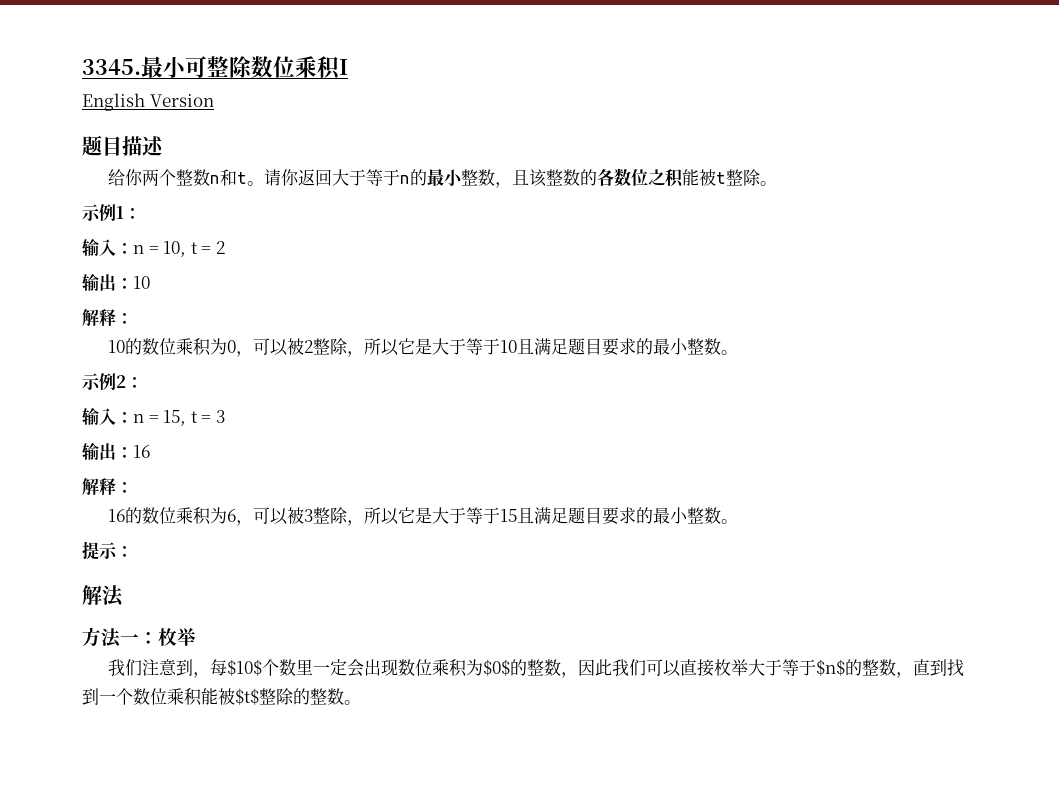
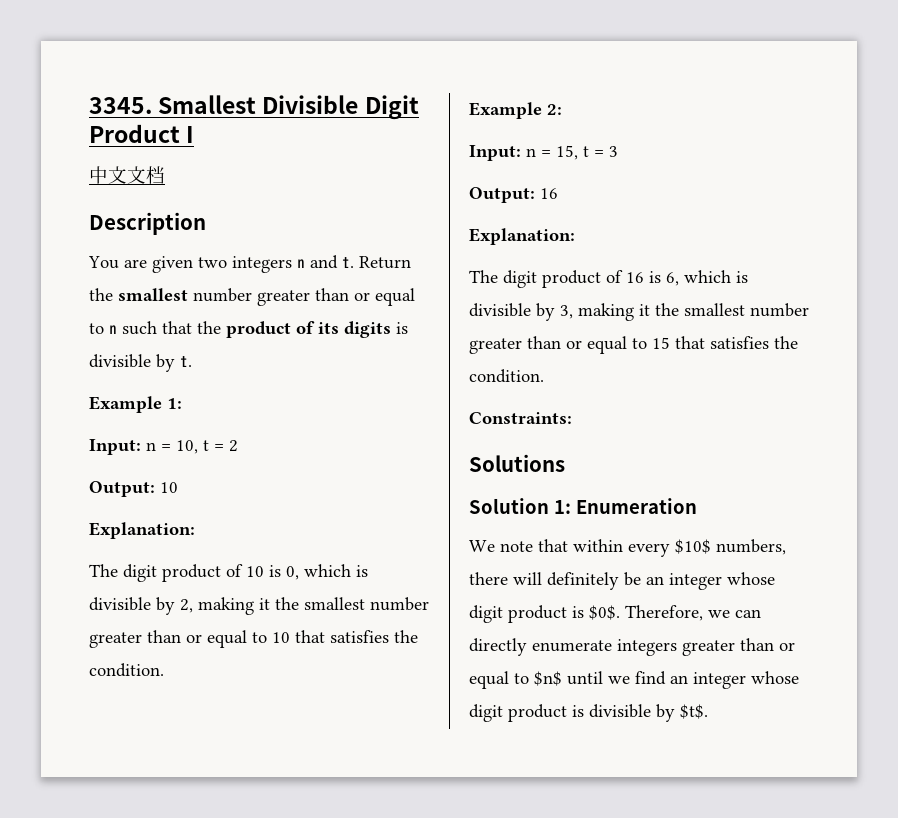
- 最小可整除数位乘积I
- English Version
- 题目描述
- 给你两个整数n和t。请你返回大于等于n的最小整数，且该整数的各数位之积能被t整除。
- 示例1：
- 输入：n = 10, t = 2
+ Smallest Divisible Digit Product I
+ 中文文档
+ Description
+ You are given two integers n and t. Return the smallest number greater than or equal to n such that the product of its digits is divisible by t.
+ Example 1:
+ Input: n = 10, t = 2
- 输出：10
- 解释：
- 10的数位乘积为0，可以被2整除，所以它是大于等于10且满足题目要求的最小整数。
- 示例2：
- 输入：n = 15, t = 3
+ Output: 10
+ Explanation:
+ The digit product of 10 is 0, which is divisible by 2, making it the smallest number greater than or equal to 10 that satisfies the condition.
+ Example 2:
+ Input: n = 15, t = 3
- 输出：16
- 解释：
- 16的数位乘积为6，可以被3整除，所以它是大于等于15且满足题目要求的最小整数。
- 提示：
- 解法
- 方法一：枚举
- 我们注意到，每$10$个数里一定会出现数位乘积为$0$的整数，因此我们可以直接枚举大于等于$n$的整数，直到找到一个数位乘积能被$t$整除的整数。
+ Output: 16
+ Explanation:
+ The digit product of 16 is 6, which is divisible by 3, making it the smallest number greater than or equal to 15 that satisfies the condition.
+ Constraints:
+ Solutions
+ Solution 1: Enumeration
+ We note that within every $10$ numbers, there will definitely be an integer whose digit product is $0$. Therefore, we can directly enumerate integers greater than or equal to $n$ until we find an integer whose digit product is divisible by $t$.

